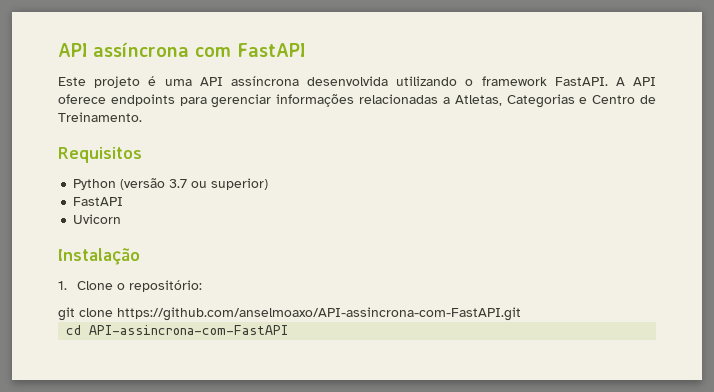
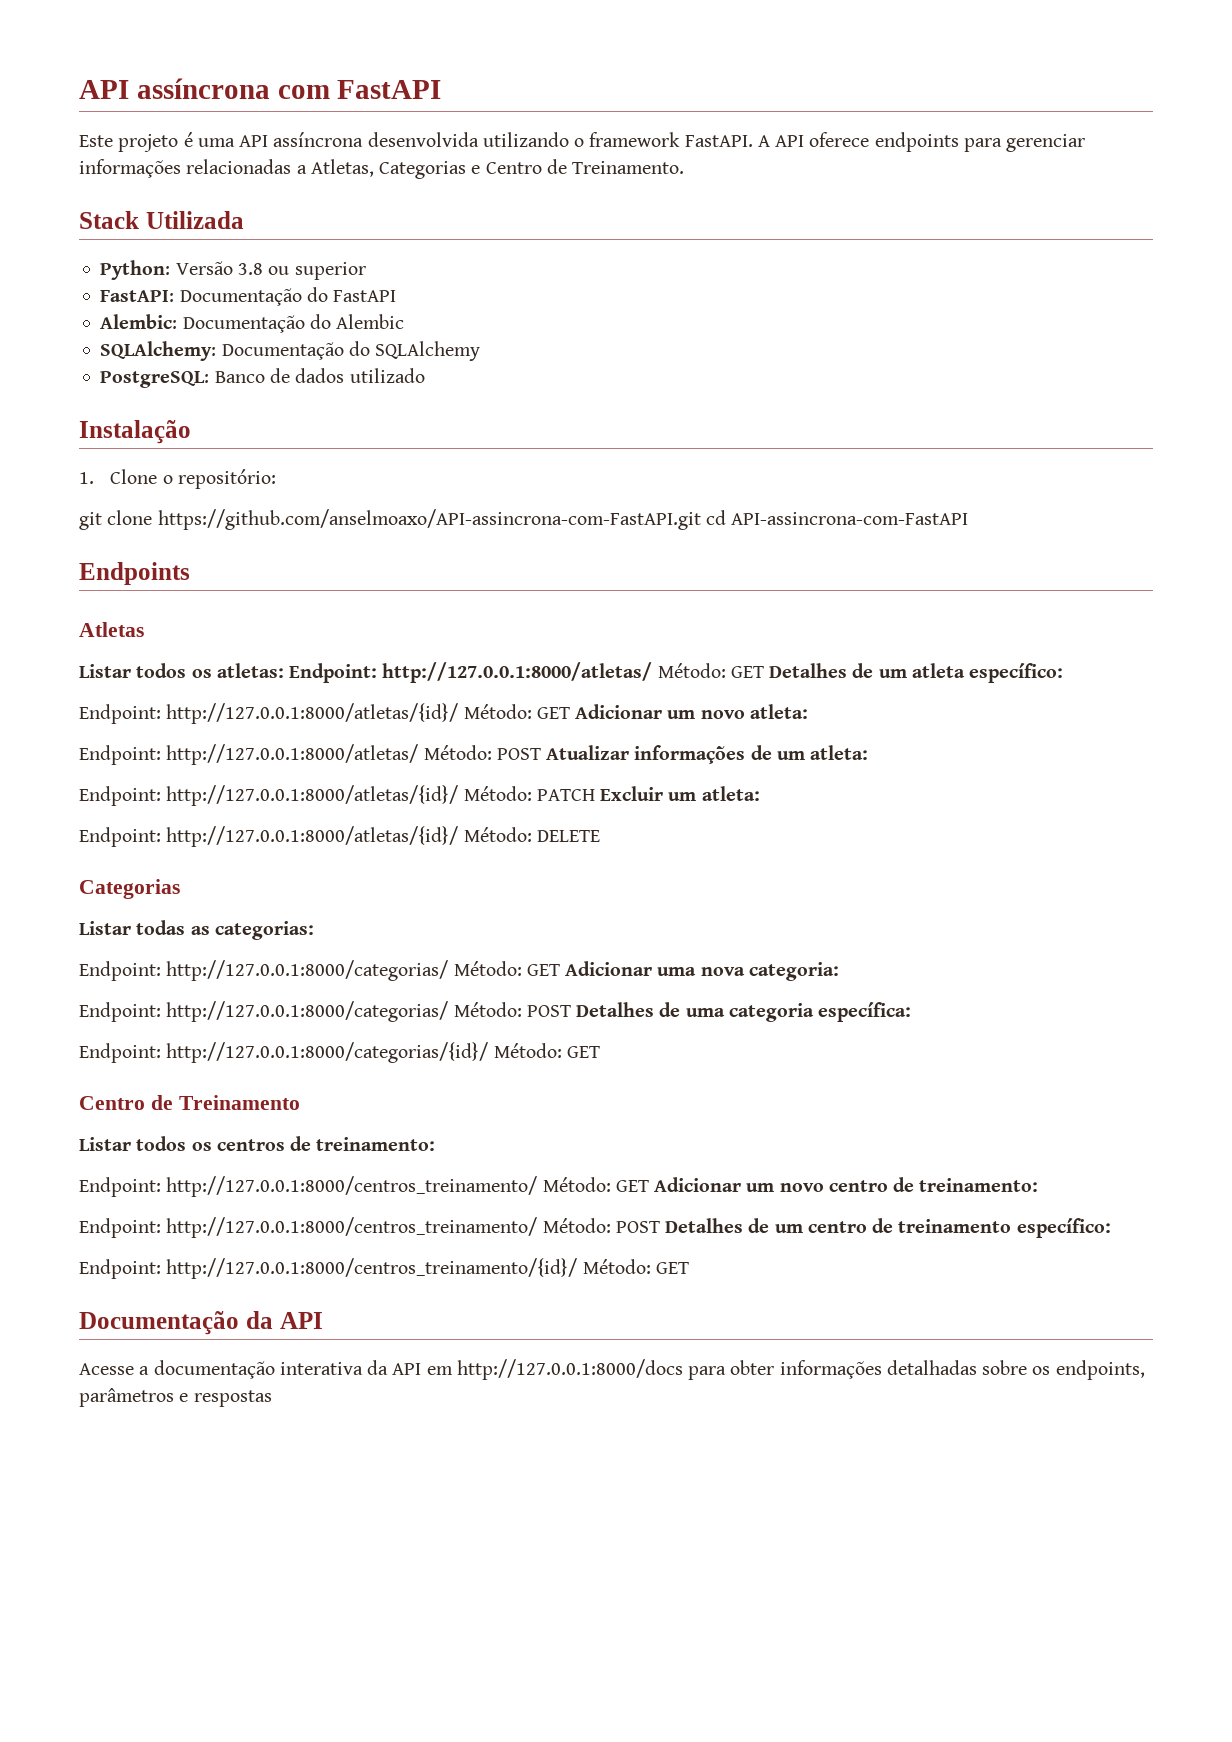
- Requisitos
- Python (versão 3.7 ou superior)
- FastAPI
- Uvicorn
+ Stack Utilizada
+ Python: Versão 3.8 ou superior
+ FastAPI: Documentação do FastAPI
+ Alembic: Documentação do Alembic
+ SQLAlchemy: Documentação do SQLAlchemy
+ PostgreSQL: Banco de dados utilizado
- git clone https://github.com/anselmoaxo/API-assincrona-com-FastAPI.git
- cd API-assincrona-com-FastAPI
+ git clone https://github.com/anselmoaxo/API-assincrona-com-FastAPI.git cd API-assincrona-com-FastAPI
+ Endpoints
+ Atletas
+ Listar todos os atletas: Endpoint: http://127.0.0.1:8000/atletas/ Método: GET Detalhes de um atleta específico:
+ Endpoint: http://127.0.0.1:8000/atletas/{id}/ Método: GET Adicionar um novo atleta:
+ Endpoint: http://127.0.0.1:8000/atletas/ Método: POST Atualizar informações de um atleta:
+ Endpoint: http://127.0.0.1:8000/atletas/{id}/ Método: PATCH Excluir um atleta:
+ Endpoint: http://127.0.0.1:8000/atletas/{id}/ Método: DELETE
+ Categorias
+ Listar todas as categorias:
+ Endpoint: http://127.0.0.1:8000/categorias/ Método: GET Adicionar uma nova categoria:
+ Endpoint: http://127.0.0.1:8000/categorias/ Método: POST Detalhes de uma categoria específica:
+ Endpoint: http://127.0.0.1:8000/categorias/{id}/ Método: GET
+ Centro de Treinamento
+ Listar todos os centros de treinamento:
+ Endpoint: http://127.0.0.1:8000/centros_treinamento/ Método: GET Adicionar um novo centro de treinamento:
+ Endpoint: http://127.0.0.1:8000/centros_treinamento/ Método: POST Detalhes de um centro de treinamento específico:
+ Endpoint: http://127.0.0.1:8000/centros_treinamento/{id}/ Método: GET
+ Documentação da API
+ Acesse a documentação interativa da API em http://127.0.0.1:8000/docs para obter informações detalhadas sobre os endpoints, parâmetros e respostas

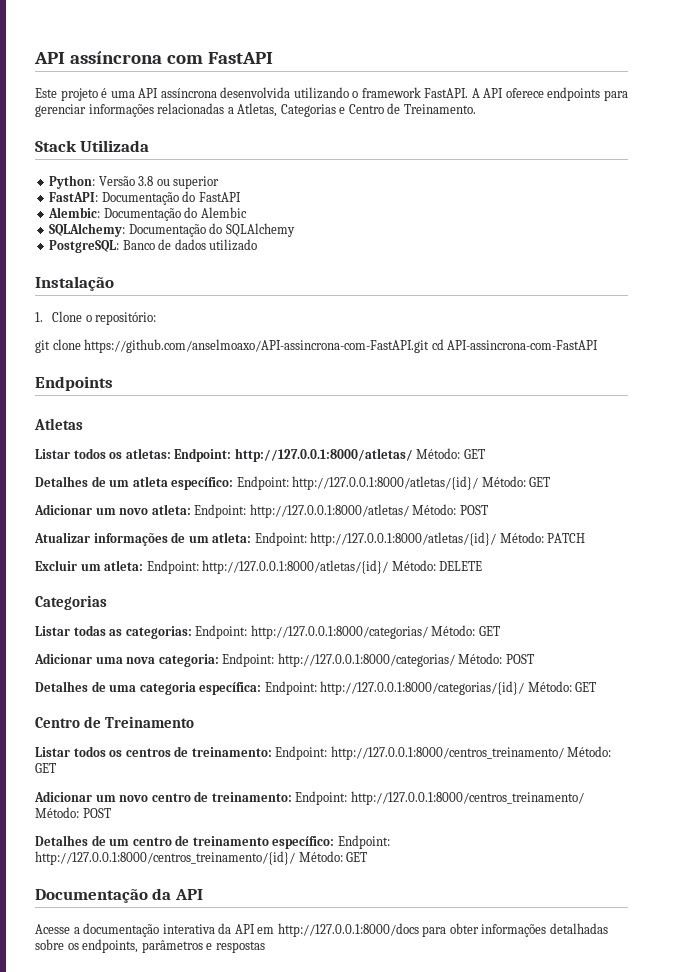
- Listar todos os atletas: Endpoint: http://127.0.0.1:8000/atletas/ Método: GET Detalhes de um atleta específico:
- Endpoint: http://127.0.0.1:8000/atletas/{id}/ Método: GET Adicionar um novo atleta:
- Endpoint: http://127.0.0.1:8000/atletas/ Método: POST Atualizar informações de um atleta:
- Endpoint: http://127.0.0.1:8000/atletas/{id}/ Método: PATCH Excluir um atleta:
- Endpoint: http://127.0.0.1:8000/atletas/{id}/ Método: DELETE
+ Listar todos os atletas: Endpoint: http://127.0.0.1:8000/atletas/ Método: GET
+ Detalhes de um atleta específico: Endpoint: http://127.0.0.1:8000/atletas/{id}/ Método: GET
+ Adicionar um novo atleta: Endpoint: http://127.0.0.1:8000/atletas/ Método: POST
+ Atualizar informações de um atleta: Endpoint: http://127.0.0.1:8000/atletas/{id}/ Método: PATCH
+ Excluir um atleta: Endpoint: http://127.0.0.1:8000/atletas/{id}/ Método: DELETE
- Listar todas as categorias:
- Endpoint: http://127.0.0.1:8000/categorias/ Método: GET Adicionar uma nova categoria:
- Endpoint: http://127.0.0.1:8000/categorias/ Método: POST Detalhes de uma categoria específica:
- Endpoint: http://127.0.0.1:8000/categorias/{id}/ Método: GET
+ Listar todas as categorias: Endpoint: http://127.0.0.1:8000/categorias/ Método: GET
+ Adicionar uma nova categoria: Endpoint: http://127.0.0.1:8000/categorias/ Método: POST
+ Detalhes de uma categoria específica: Endpoint: http://127.0.0.1:8000/categorias/{id}/ Método: GET
- Listar todos os centros de treinamento:
- Endpoint: http://127.0.0.1:8000/centros_treinamento/ Método: GET Adicionar um novo centro de treinamento:
- Endpoint: http://127.0.0.1:8000/centros_treinamento/ Método: POST Detalhes de um centro de treinamento específico:
- Endpoint: http://127.0.0.1:8000/centros_treinamento/{id}/ Método: GET
+ Listar todos os centros de treinamento: Endpoint: http://127.0.0.1:8000/centros_treinamento/ Método: GET
+ Adicionar um novo centro de treinamento: Endpoint: http://127.0.0.1:8000/centros_treinamento/ Método: POST
+ Detalhes de um centro de treinamento específico: Endpoint: http://127.0.0.1:8000/centros_treinamento/{id}/ Método: GET

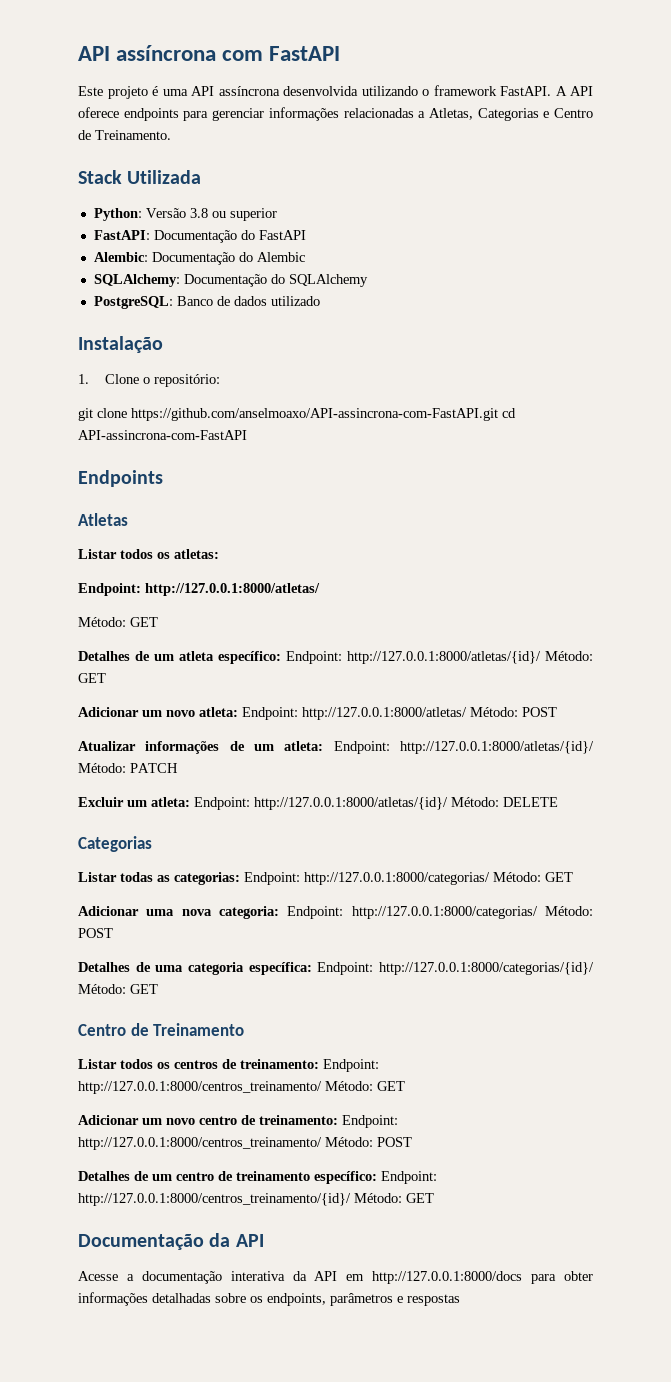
- Listar todos os atletas: Endpoint: http://127.0.0.1:8000/atletas/ Método: GET
+ Listar todos os atletas:
+ Endpoint: http://127.0.0.1:8000/atletas/
+ Método: GET

